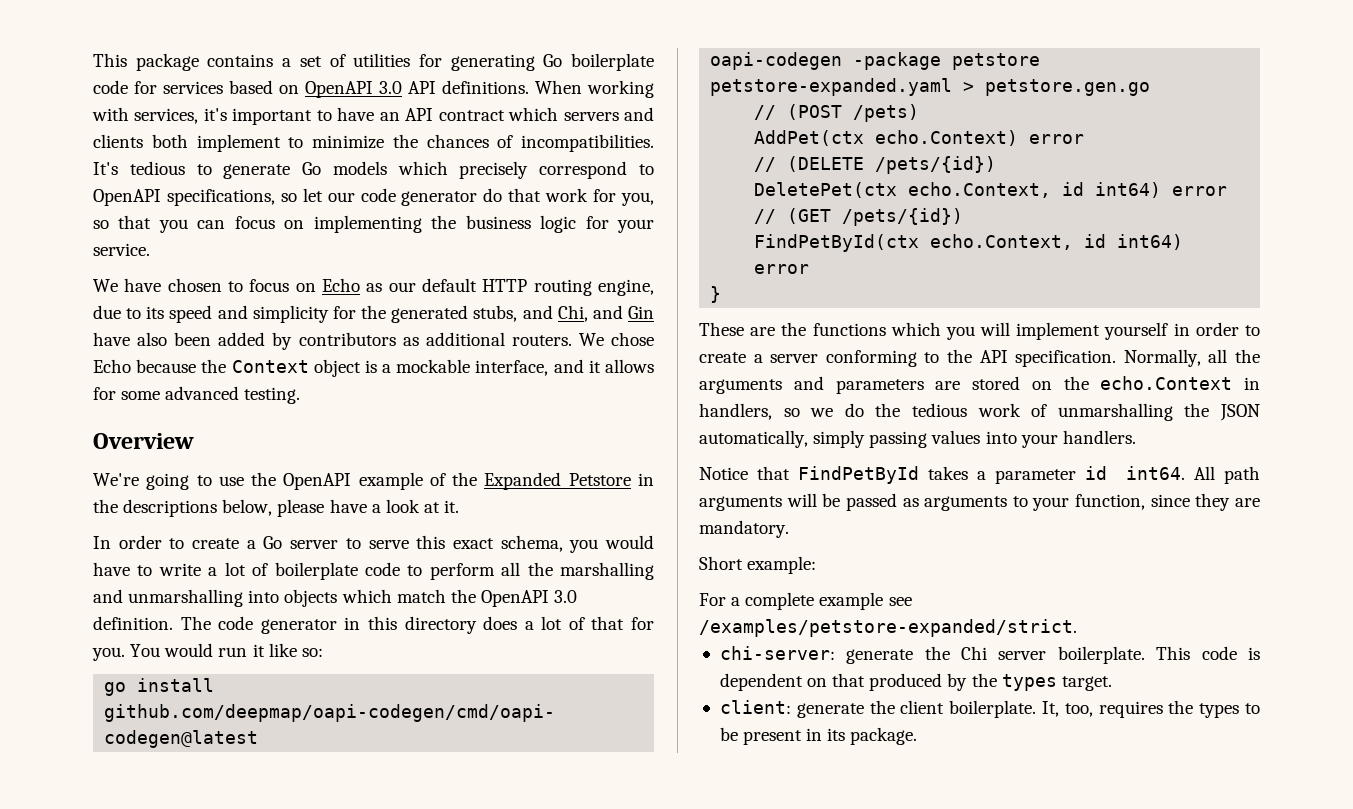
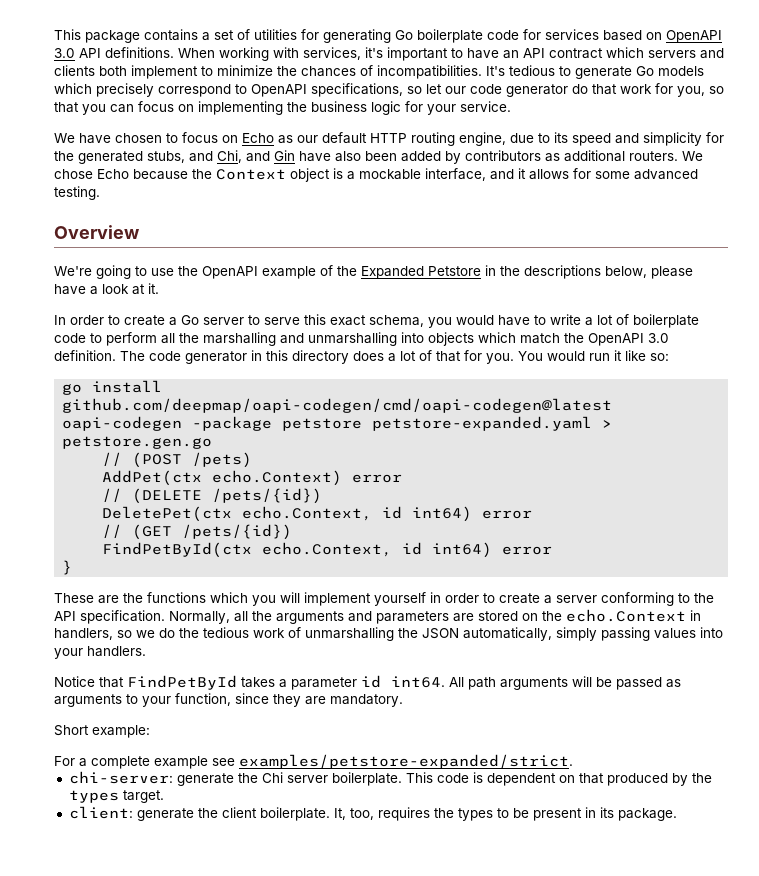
- For a complete example see /examples/petstore-expanded/strict.
+ For a complete example see examples/petstore-expanded/strict.

